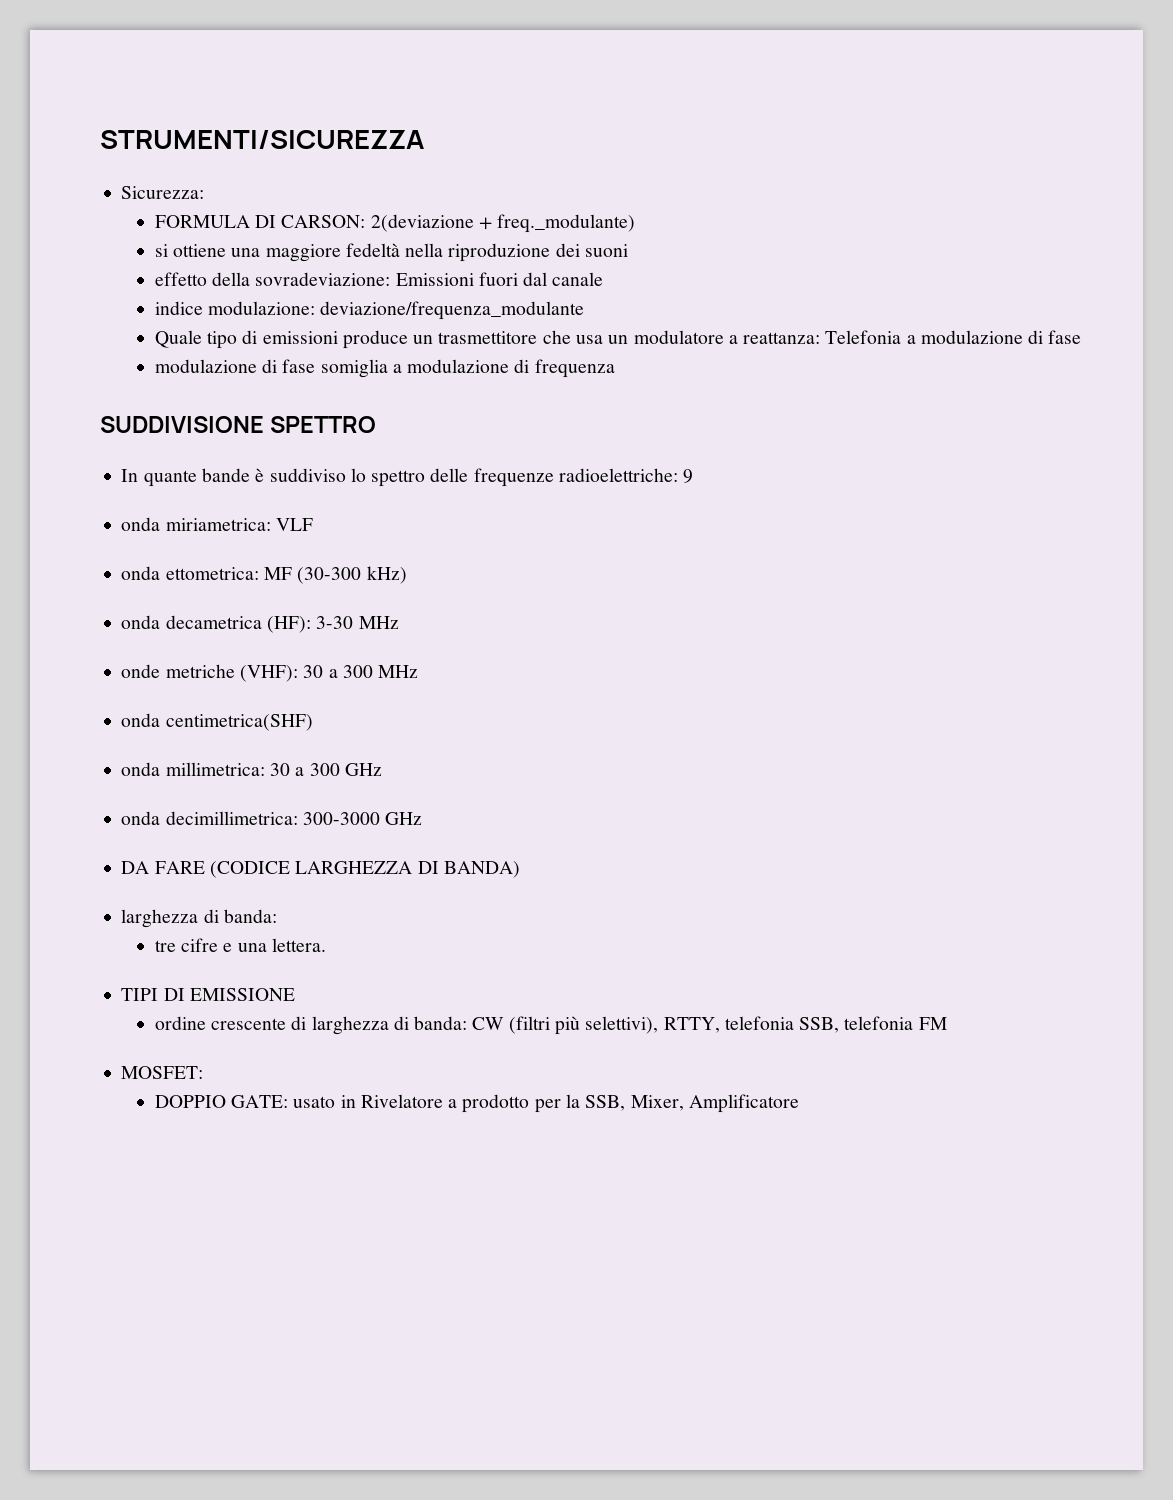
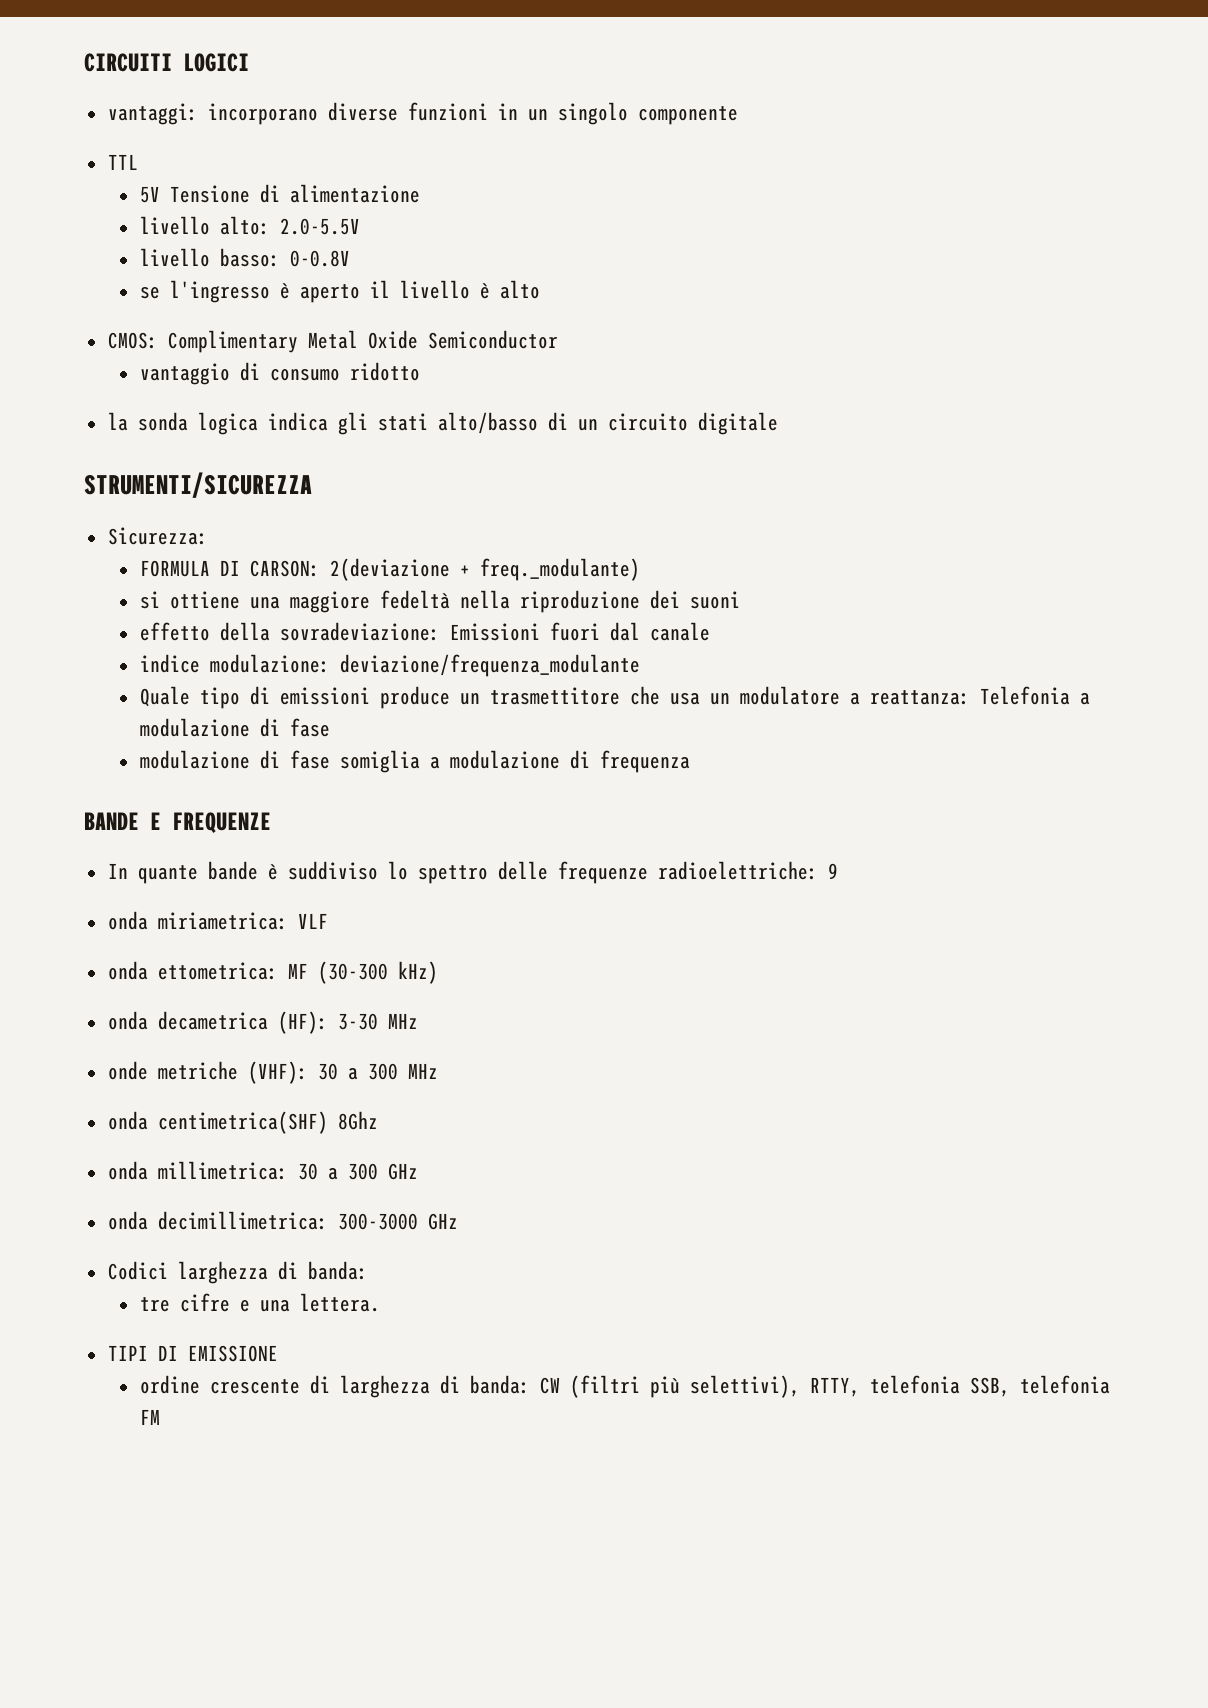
+ CIRCUITI LOGICI
+ vantaggi: incorporano diverse funzioni in un singolo componente
+ TTL
+ 5V Tensione di alimentazione
+ livello alto: 2.0-5.5V
+ livello basso: 0-0.8V
+ se l'ingresso è aperto il livello è alto
+ CMOS: Complimentary Metal Oxide Semiconductor
+ vantaggio di consumo ridotto
+ la sonda logica indica gli stati alto/basso di un circuito digitale
- SUDDIVISIONE SPETTRO
+ BANDE E FREQUENZE
- onda centimetrica(SHF)
+ onda centimetrica(SHF) 8Ghz
- DA FARE (CODICE LARGHEZZA DI BANDA)
- larghezza di banda:
+ Codici larghezza di banda:
- MOSFET:
- DOPPIO GATE: usato in Rivelatore a prodotto per la SSB, Mixer, Amplificatore

